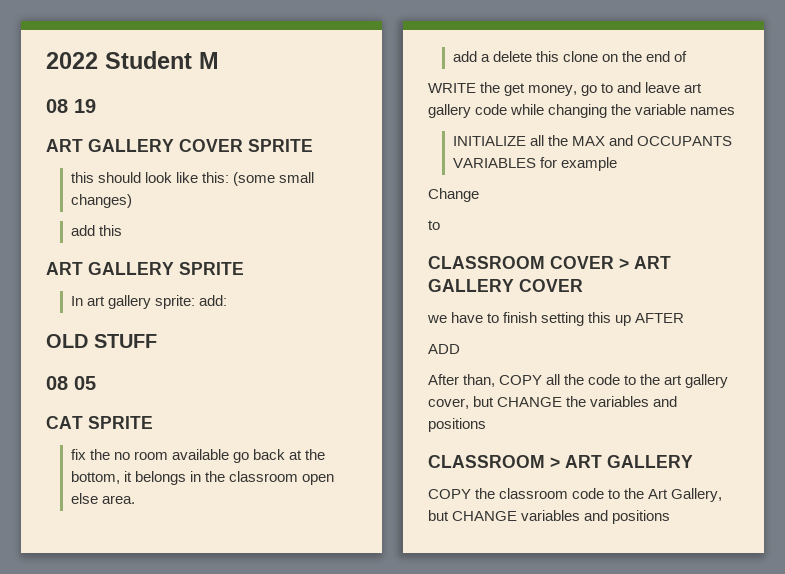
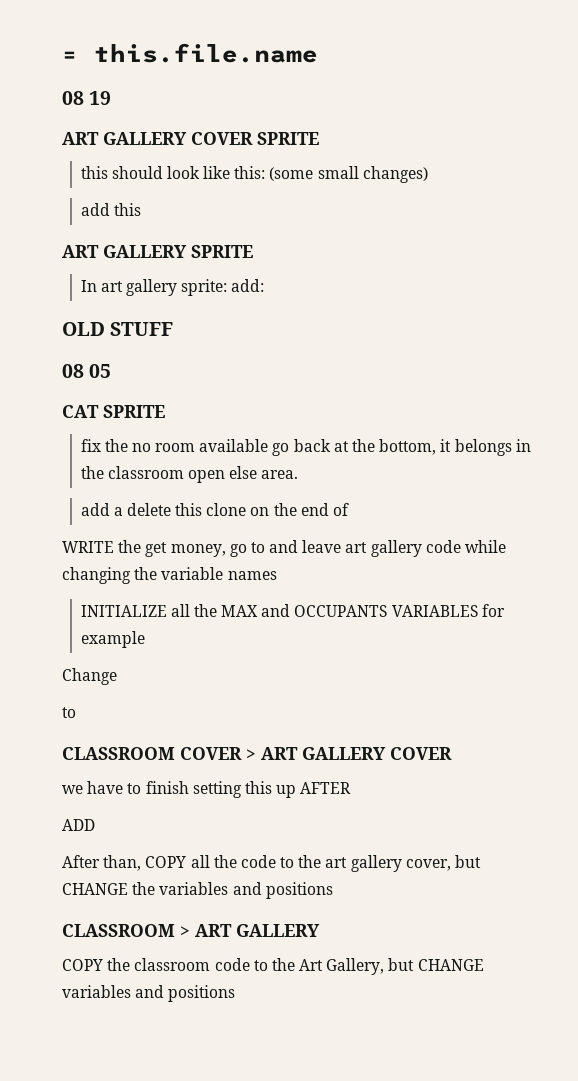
- 2022 Student M
+ = this.file.name

